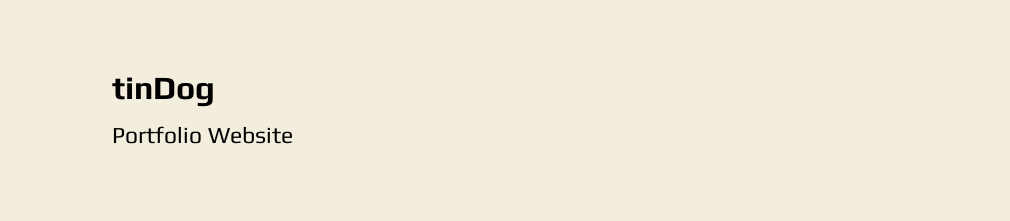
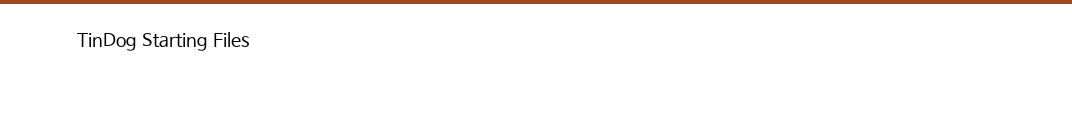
- tinDog
- Portfolio Website
+ TinDog Starting Files

